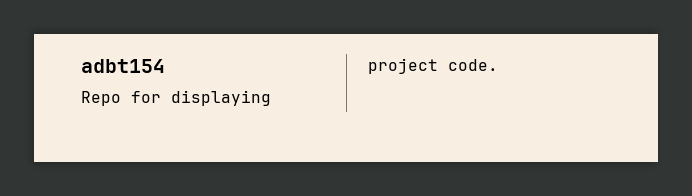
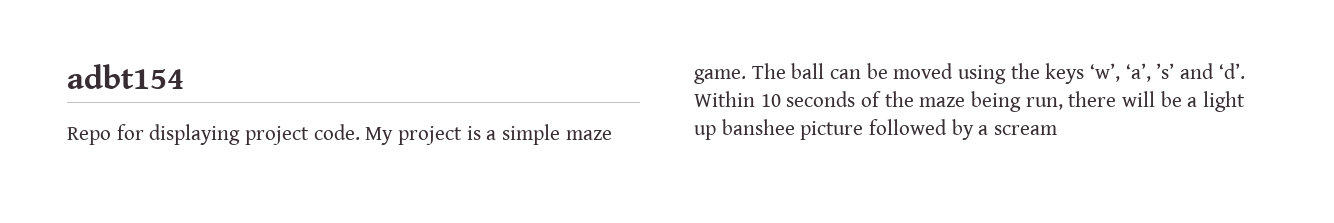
+ My project is a simple maze game. The ball can be moved using the keys ‘w’, ‘a’, ’s’ and ‘d’. Within 10 seconds of the maze being run, there will be a light up banshee picture followed by a scream

